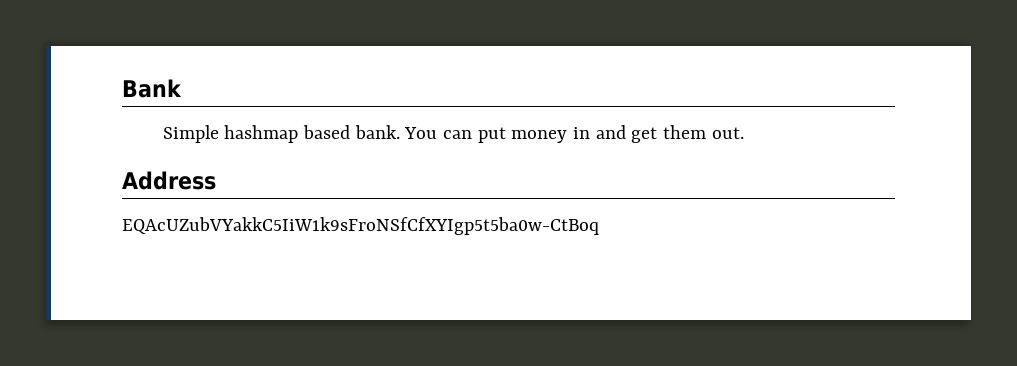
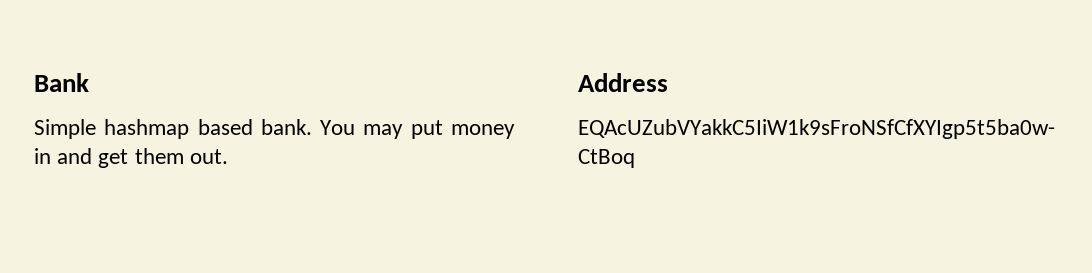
- You can put money in and get them out.
+ You may put money in and get them out.

